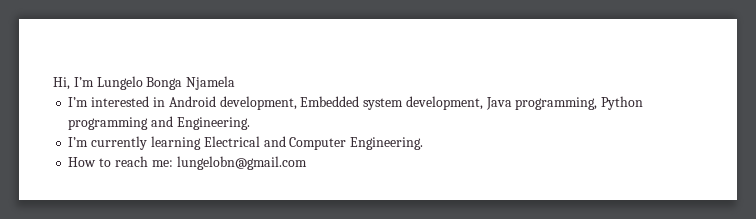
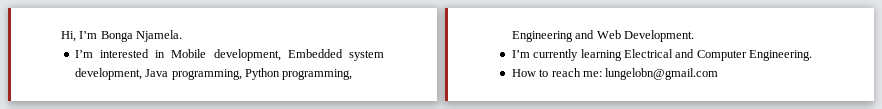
- Hi, I’m Lungelo Bonga Njamela
+ Hi, I’m Bonga Njamela.
- I’m interested in Android development, Embedded system development, Java programming, Python programming and Engineering.
+ I’m interested in Mobile development, Embedded system development, Java programming, Python programming, Engineering and Web Development.

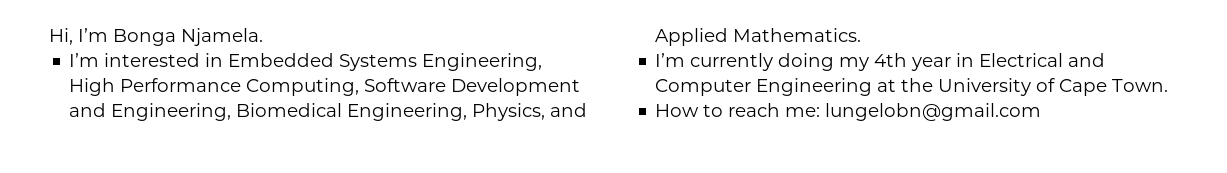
- I’m interested in Mobile development, Embedded system development, Java programming, Python programming, Engineering and Web Development.
- I’m currently learning Electrical and Computer Engineering.
+ I’m interested in Embedded Systems Engineering, High Performance Computing, Software Development and Engineering, Biomedical Engineering, Physics, and Applied Mathematics.
+ I’m currently doing my 4th year in Electrical and Computer Engineering at the University of Cape Town.

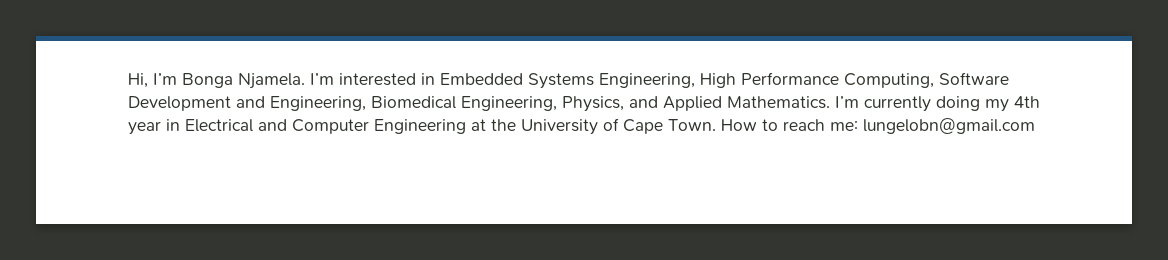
- Hi, I’m Bonga Njamela.
- I’m interested in Embedded Systems Engineering, High Performance Computing, Software Development and Engineering, Biomedical Engineering, Physics, and Applied Mathematics.
- I’m currently doing my 4th year in Electrical and Computer Engineering at the University of Cape Town.
- How to reach me: lungelobn@gmail.com
+ Hi, I’m Bonga Njamela. I’m interested in Embedded Systems Engineering, High Performance Computing, Software Development and Engineering, Biomedical Engineering, Physics, and Applied Mathematics. I’m currently doing my 4th year in Electrical and Computer Engineering at the University of Cape Town. How to reach me: lungelobn@gmail.com

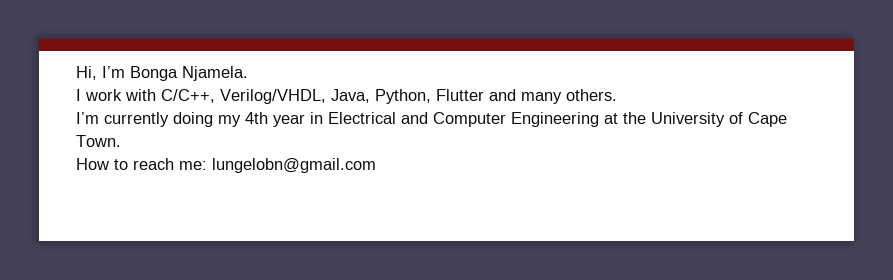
- Hi, I’m Bonga Njamela. I’m interested in Embedded Systems Engineering, High Performance Computing, Software Development and Engineering, Biomedical Engineering, Physics, and Applied Mathematics. I’m currently doing my 4th year in Electrical and Computer Engineering at the University of Cape Town. How to reach me: lungelobn@gmail.com
+ Hi, I’m Bonga Njamela.
+ I work with C/C++, Verilog/VHDL, Java, Python, Flutter and many others.
+ I’m currently doing my 4th year in Electrical and Computer Engineering at the University of Cape Town.
+ How to reach me: lungelobn@gmail.com

